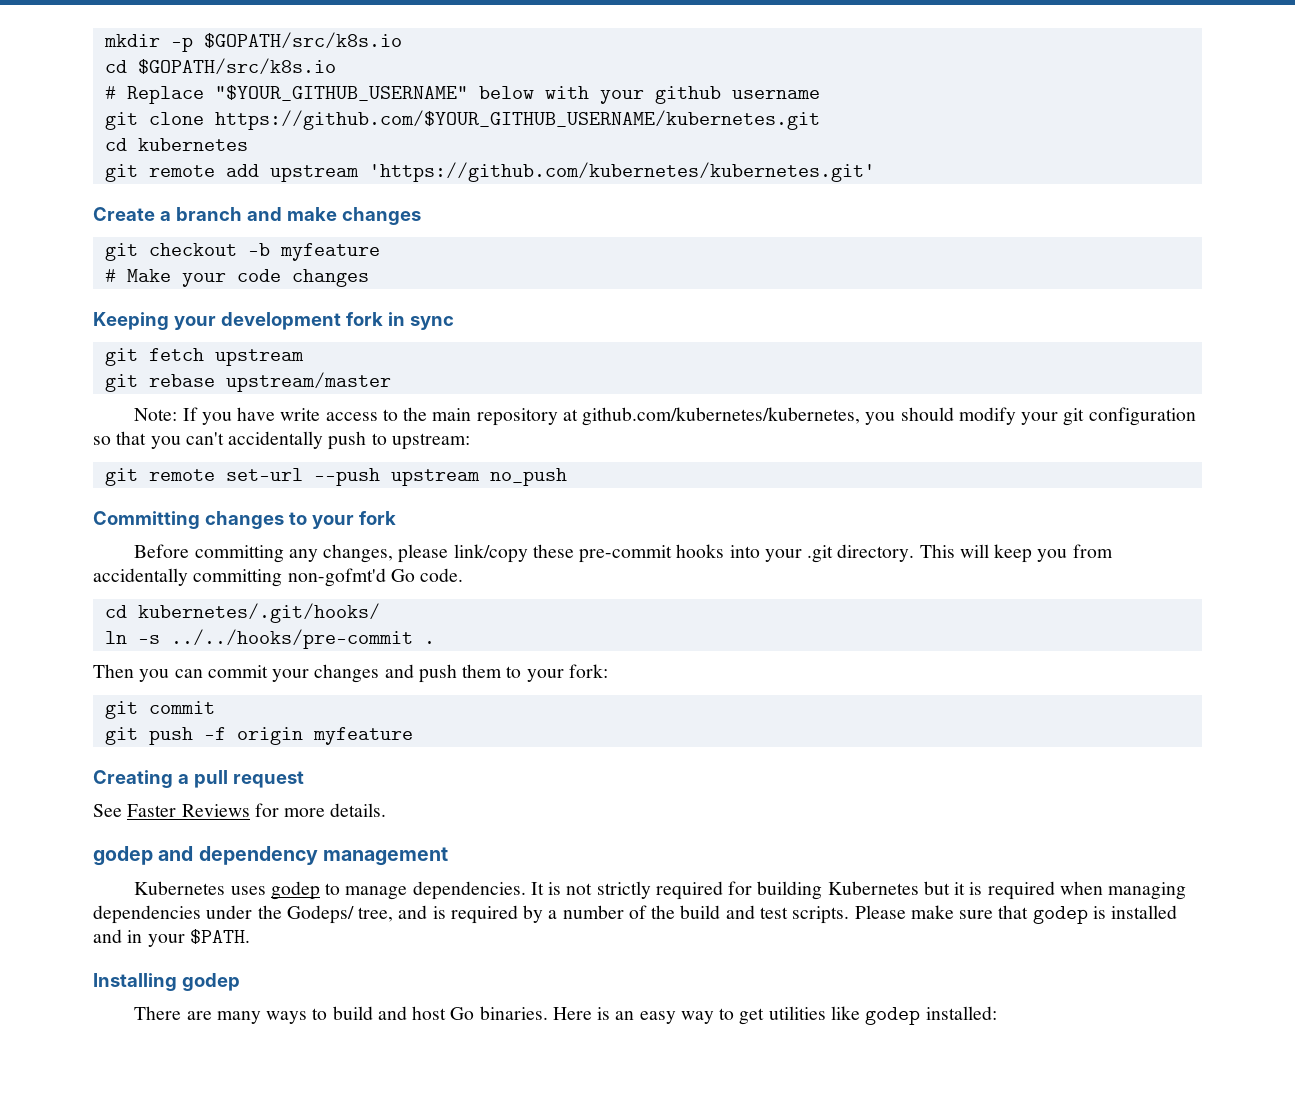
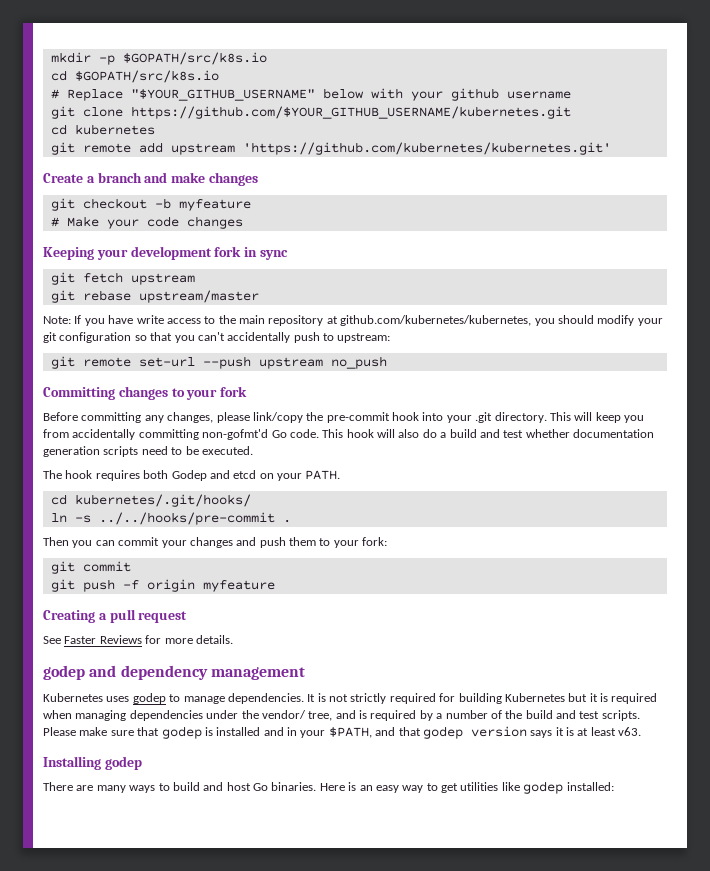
- Before committing any changes, please link/copy these pre-commit hooks into your .git directory.
+ Before committing any changes, please link/copy the pre-commit hook into your .git directory.
+ This hook will also do a build and test whether documentation generation scripts need to be executed.
+ The hook requires both Godep and etcd on your PATH.
- It is not strictly required for building Kubernetes but it is required when managing dependencies under the Godeps/ tree, and is required by a number of the build and test scripts.
+ It is not strictly required for building Kubernetes but it is required when managing dependencies under the vendor/ tree, and is required by a number of the build and test scripts.
- Please make sure that godep is installed and in your $PATH.
+ Please make sure that godep is installed and in your $PATH, and that godep version says it is at least v63.

